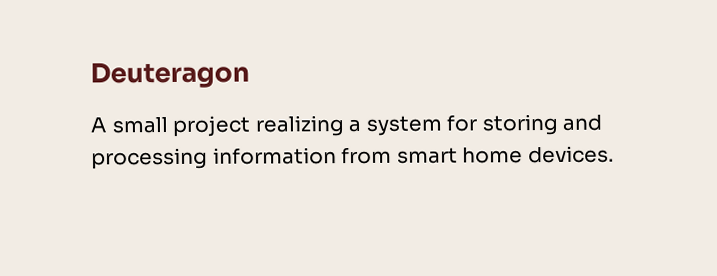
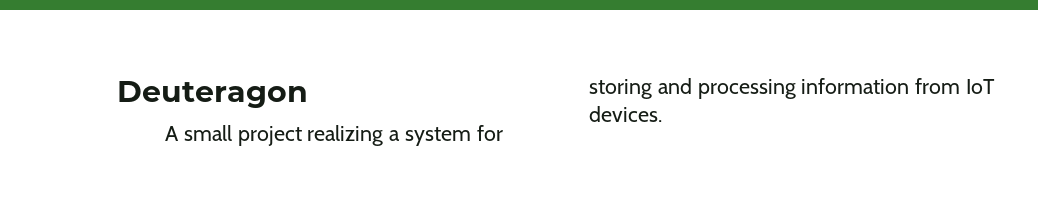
- A small project realizing a system for storing and processing information from smart home devices.
+ A small project realizing a system for storing and processing information from IoT devices.

